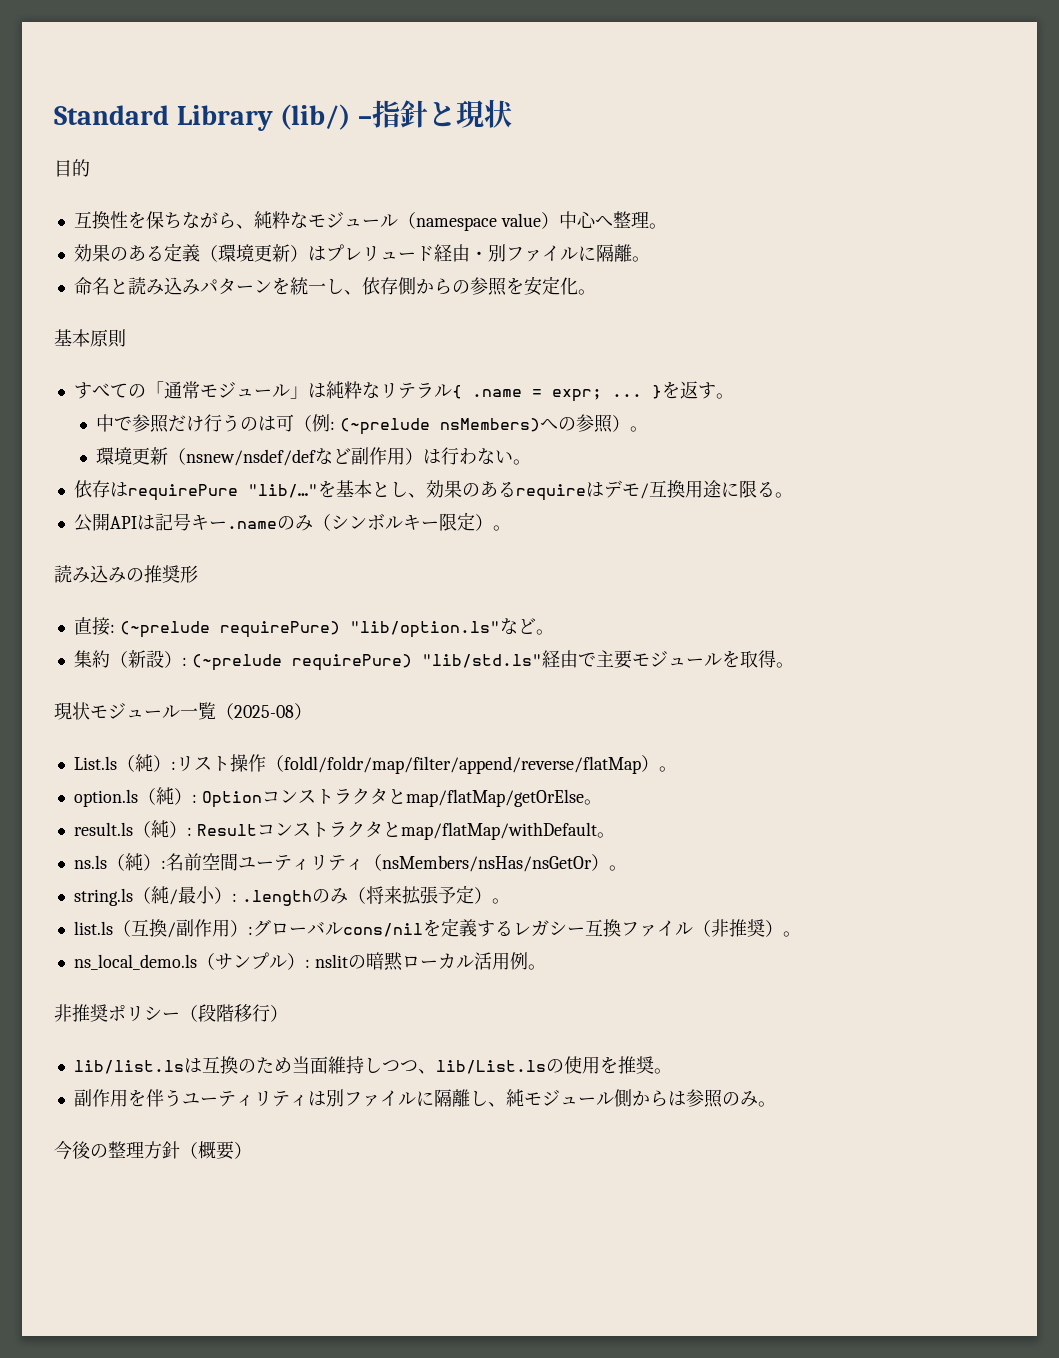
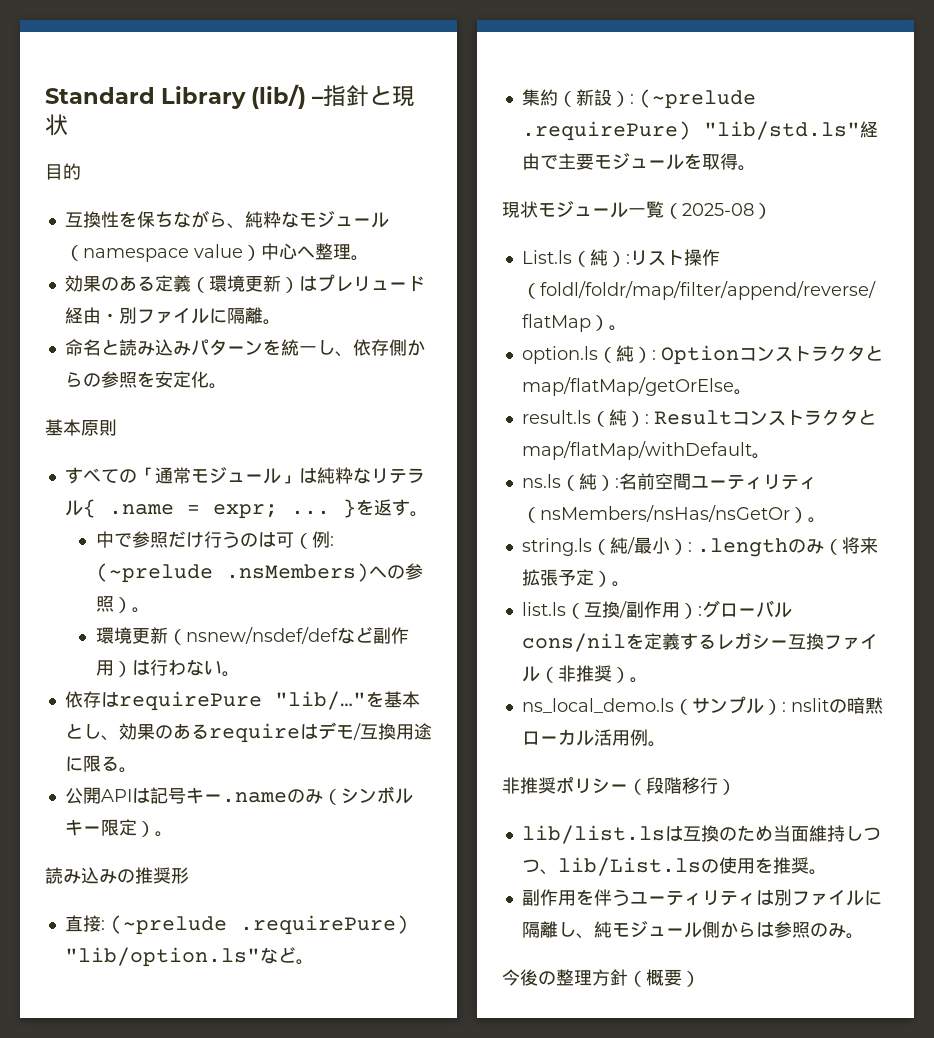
- 中で参照だけ行うのは可（例: (~prelude nsMembers)への参照）。
+ 中で参照だけ行うのは可（例: (~prelude .nsMembers)への参照）。
- 直接: (~prelude requirePure) "lib/option.ls"など。
+ 直接: (~prelude .requirePure) "lib/option.ls"など。
- 集約（新設）: (~prelude requirePure) "lib/std.ls"経由で主要モジュールを取得。
+ 集約（新設）: (~prelude .requirePure) "lib/std.ls"経由で主要モジュールを取得。

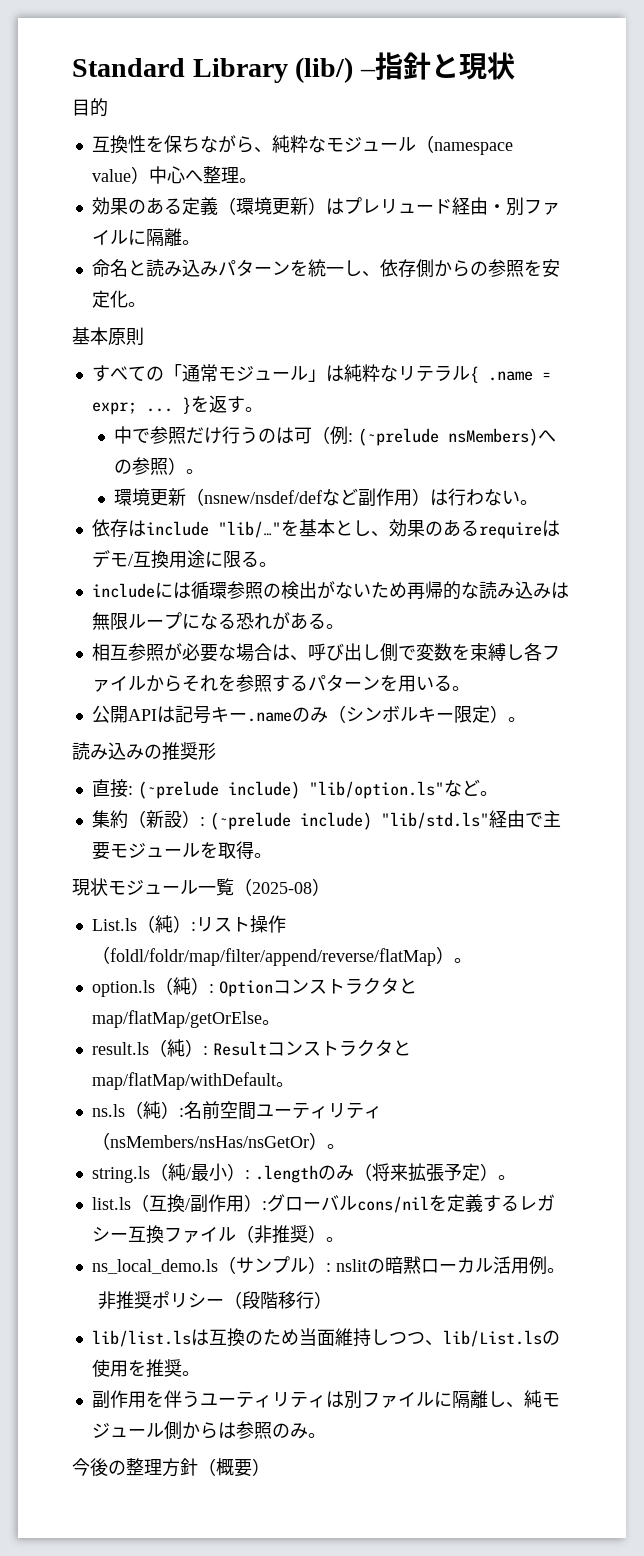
- 中で参照だけ行うのは可（例: (~prelude .nsMembers)への参照）。
+ 中で参照だけ行うのは可（例: (~prelude nsMembers)への参照）。
- 依存はrequirePure "lib/…"
+ 依存はinclude "lib/…"
+ includeには循環参照の検出がないため再帰的な読み込みは無限ループになる恐れがある。
+ 相互参照が必要な場合は、呼び出し側で変数を束縛し各ファイルからそれを参照するパターンを用いる。
- 直接: (~prelude .requirePure) "lib/option.ls"など。
+ 直接: (~prelude include) "lib/option.ls"など。
- 集約（新設）: (~prelude .requirePure) "lib/std.ls"経由で主要モジュールを取得。
+ 集約（新設）: (~prelude include) "lib/std.ls"経由で主要モジュールを取得。

